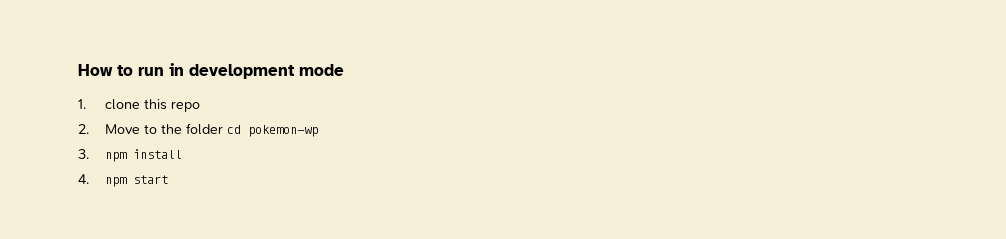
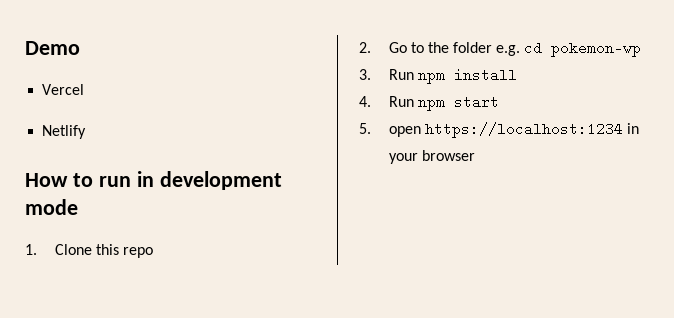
+ Demo
+ Vercel
+ Netlify
- 1. clone this repo
+ 1. Clone this repo
- 2. Move to the folder cd pokemon-wp
+ 2. Go to the folder e.g. cd pokemon-wp
- 3. npm install
+ 3. Run npm install
- 4. npm start
+ 4. Run npm start
+ 5. open https://localhost:1234 in your browser

